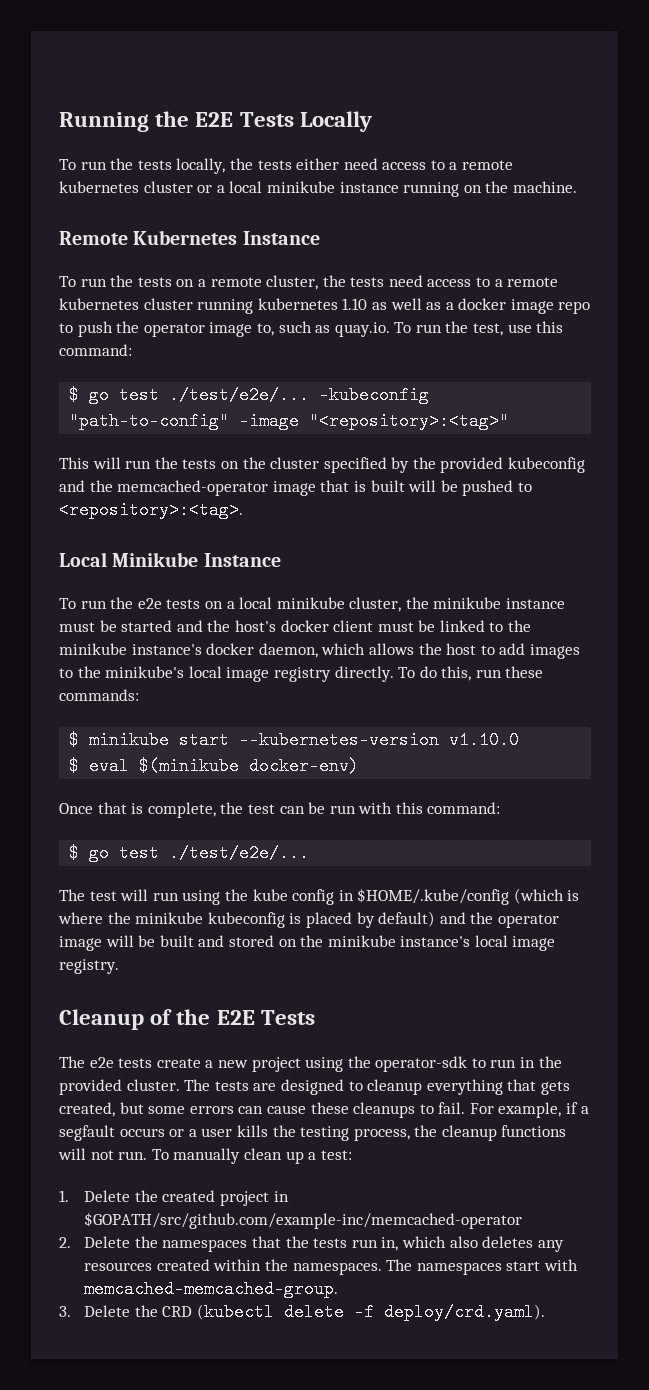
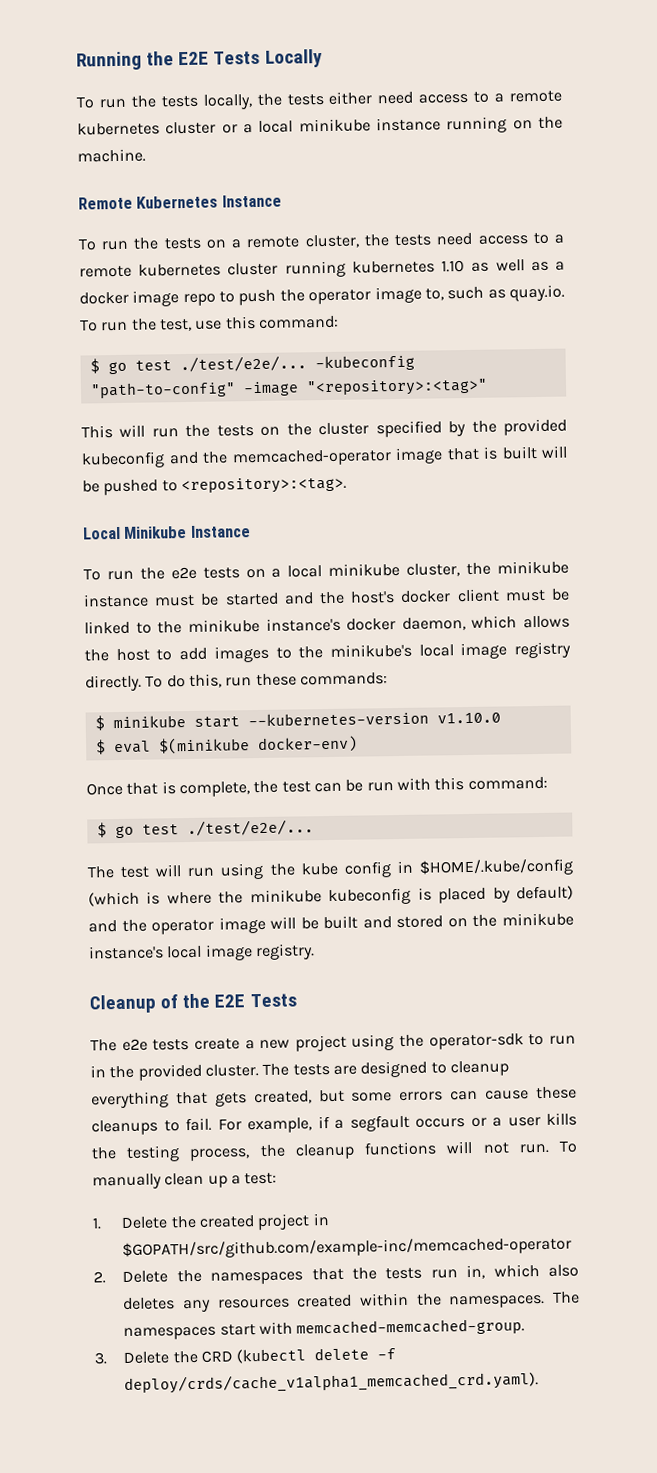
- 3. Delete the CRD (kubectl delete -f deploy/crd.yaml).
+ 3. Delete the CRD (kubectl delete -f deploy/crds/cache_v1alpha1_memcached_crd.yaml).

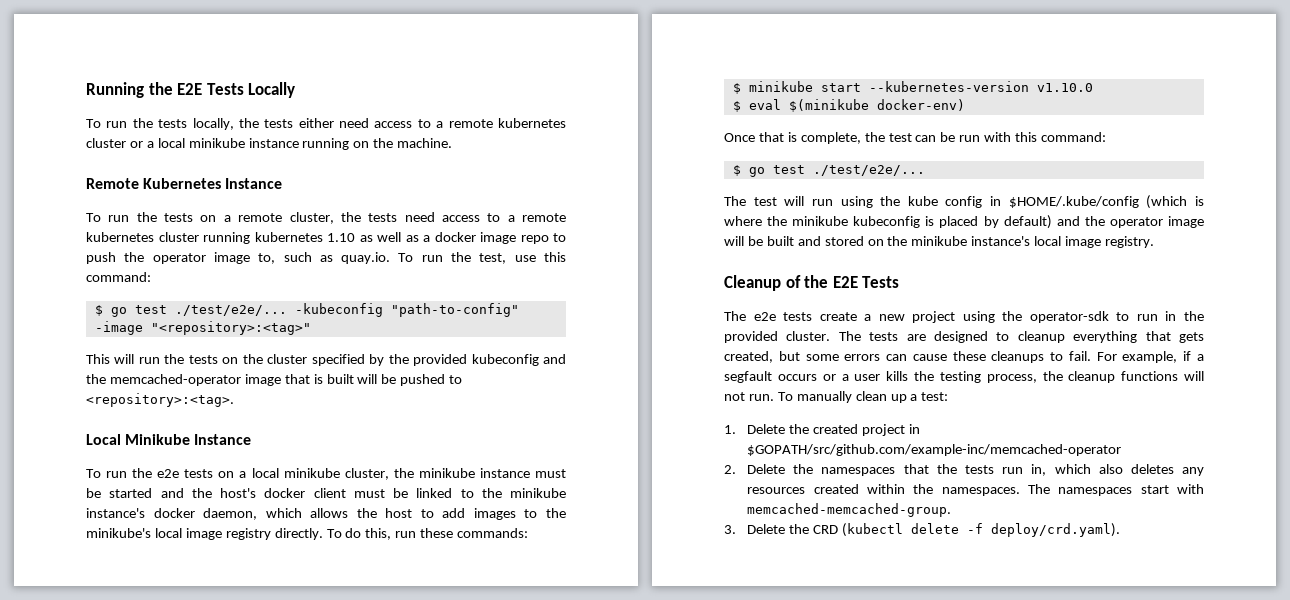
- 3. Delete the CRD (kubectl delete -f deploy/crds/cache_v1alpha1_memcached_crd.yaml).
+ 3. Delete the CRD (kubectl delete -f deploy/crd.yaml).

